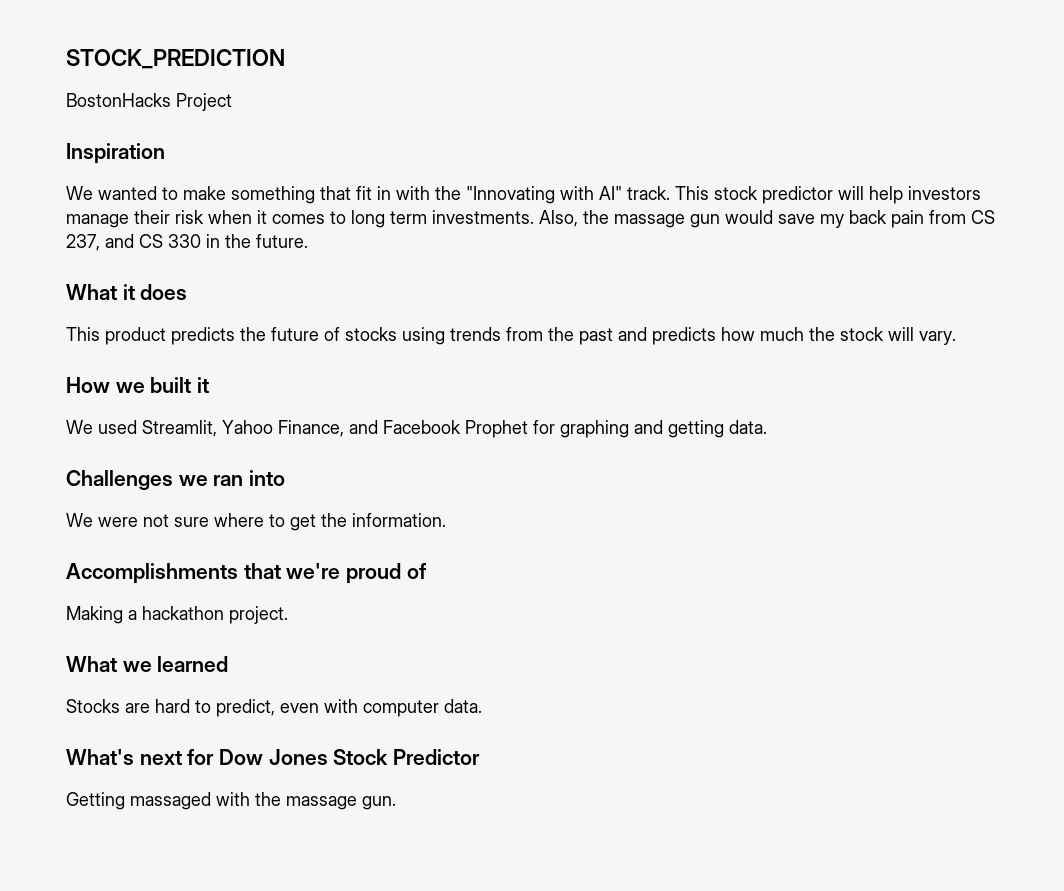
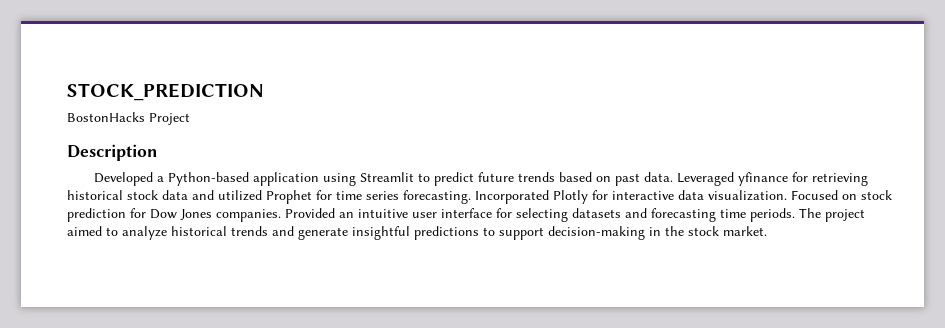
- Inspiration
- We wanted to make something that fit in with the "Innovating with AI" track. This stock predictor will help investors manage their risk when it comes to long term investments. Also, the massage gun would save my back pain from CS 237, and CS 330 in the future.
- What it does
- This product predicts the future of stocks using trends from the past and predicts how much the stock will vary.
- How we built it
- We used Streamlit, Yahoo Finance, and Facebook Prophet for graphing and getting data.
- Challenges we ran into
- We were not sure where to get the information.
- Accomplishments that we're proud of
- Making a hackathon project.
- What we learned
- Stocks are hard to predict, even with computer data.
- What's next for Dow Jones Stock Predictor
- Getting massaged with the massage gun.
+ Description
+ Developed a Python-based application using Streamlit to predict future trends based on past data. Leveraged yfinance for retrieving historical stock data and utilized Prophet for time series forecasting. Incorporated Plotly for interactive data visualization. Focused on stock prediction for Dow Jones companies. Provided an intuitive user interface for selecting datasets and forecasting time periods. The project aimed to analyze historical trends and generate insightful predictions to support decision-making in the stock market.

